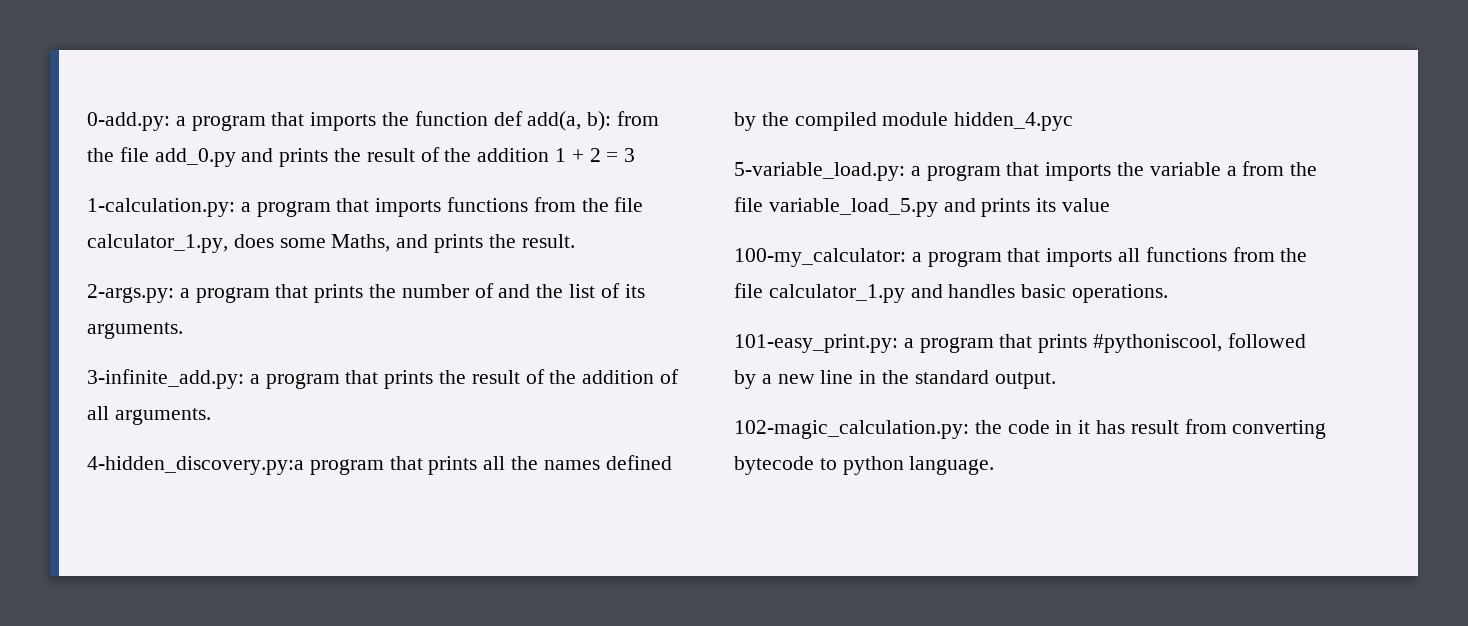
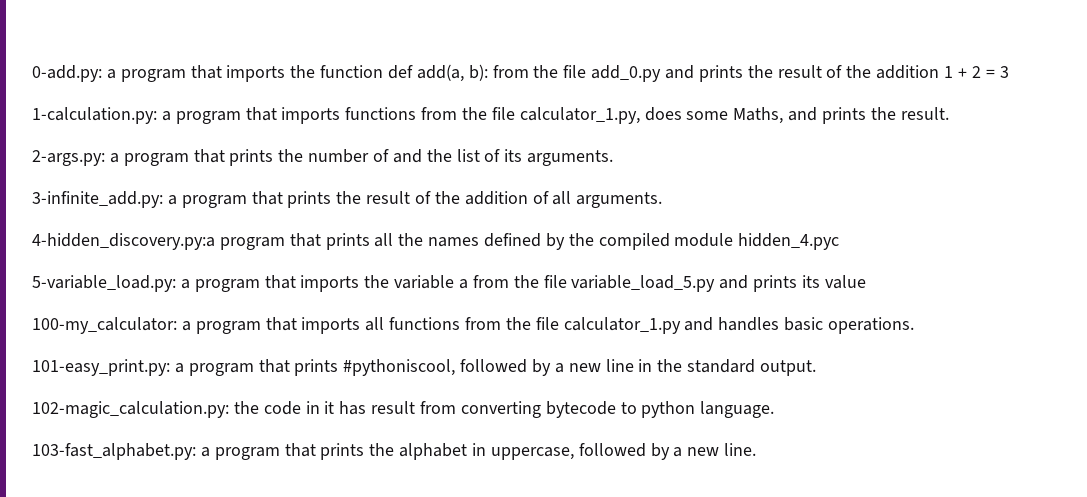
+ 103-fast_alphabet.py: a program that prints the alphabet in uppercase, followed by a new line.

